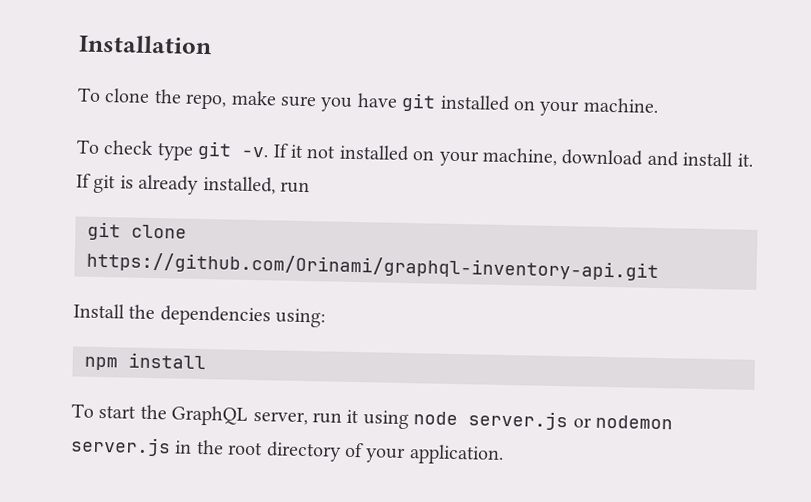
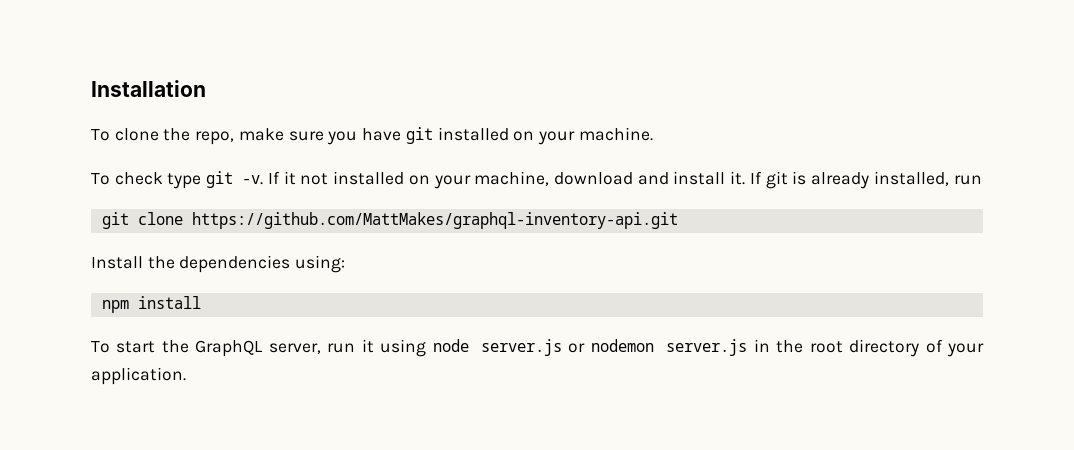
- git clone https://github.com/Orinami/graphql-inventory-api.git
+ git clone https://github.com/MattMakes/graphql-inventory-api.git

